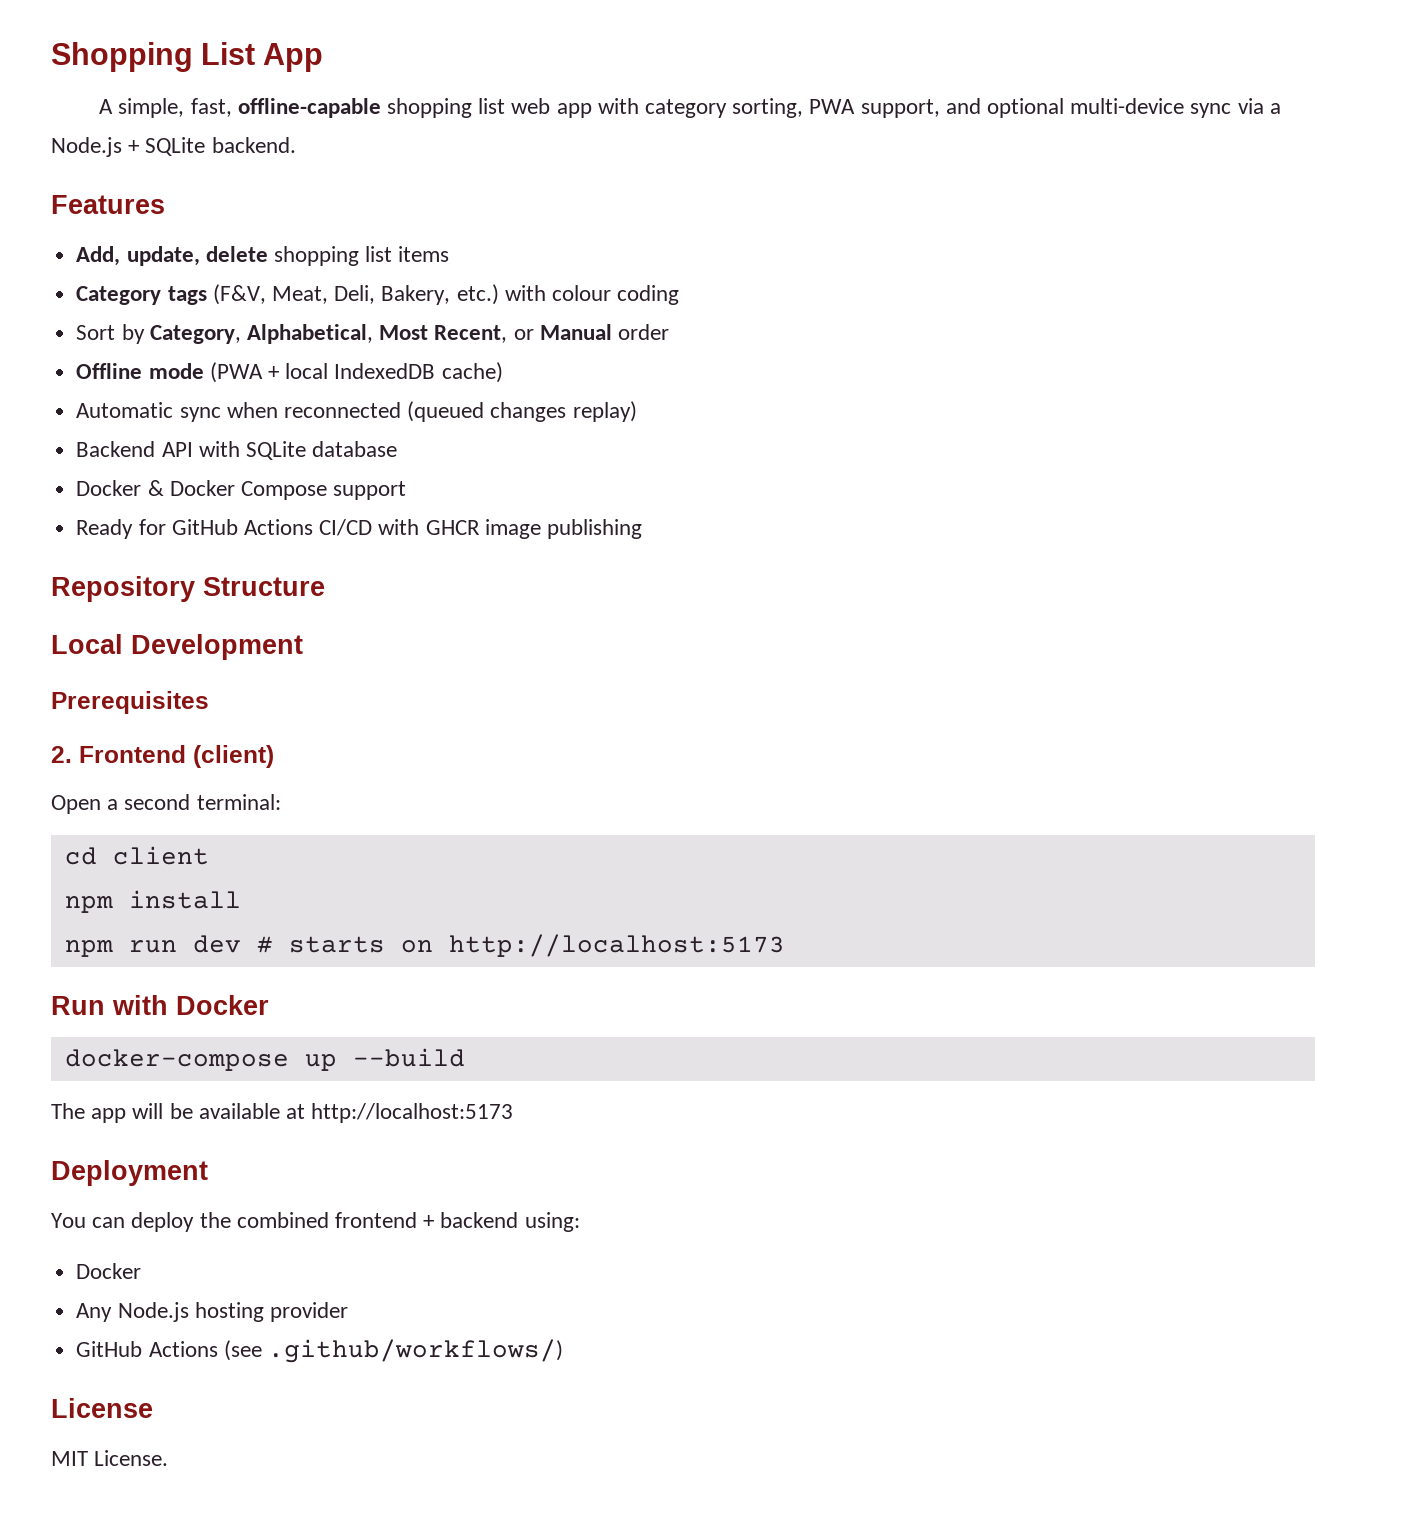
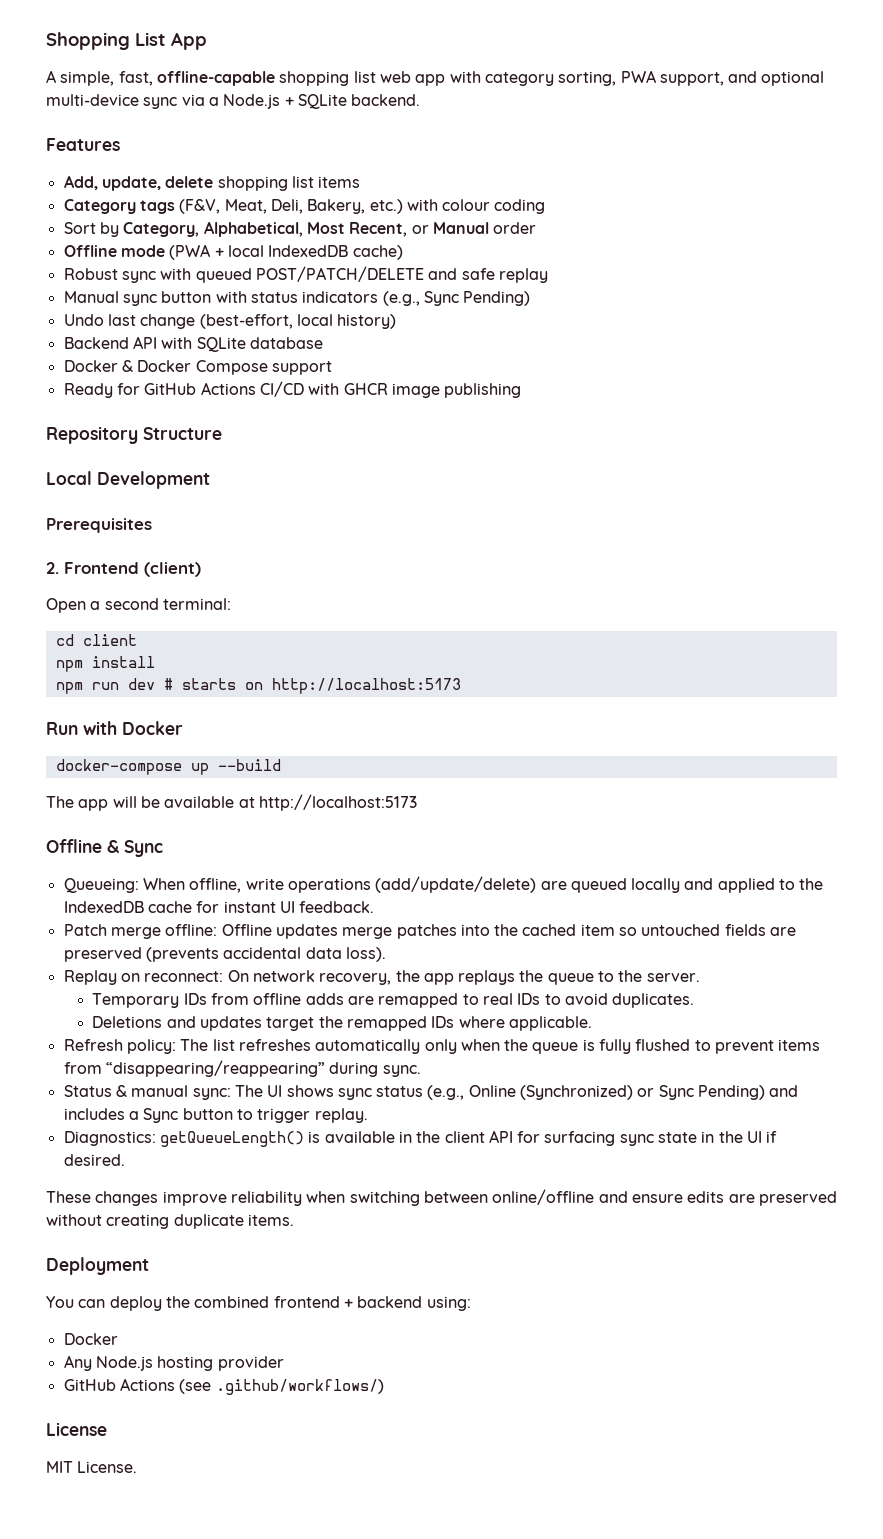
- Automatic sync when reconnected (queued changes replay)
+ Robust sync with queued POST/PATCH/DELETE and safe replay
+ Manual sync button with status indicators (e.g., Sync Pending)
+ Undo last change (best-effort, local history)
+ Offline & Sync
+ Queueing: When offline, write operations (add/update/delete) are queued locally and applied to the IndexedDB cache for instant UI feedback.
+ Patch merge offline: Offline updates merge patches into the cached item so untouched fields are preserved (prevents accidental data loss).
+ Replay on reconnect: On network recovery, the app replays the queue to the server.
+ Temporary IDs from offline adds are remapped to real IDs to avoid duplicates.
+ Deletions and updates target the remapped IDs where applicable.
+ Refresh policy: The list refreshes automatically only when the queue is fully flushed to prevent items from “disappearing/reappearing” during sync.
+ Status & manual sync: The UI shows sync status (e.g., Online (Synchronized) or Sync Pending) and includes a Sync button to trigger replay.
+ Diagnostics: getQueueLength() is available in the client API for surfacing sync state in the UI if desired.
+ These changes improve reliability when switching between online/offline and ensure edits are preserved without creating duplicate items.

